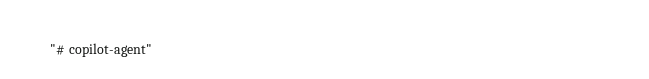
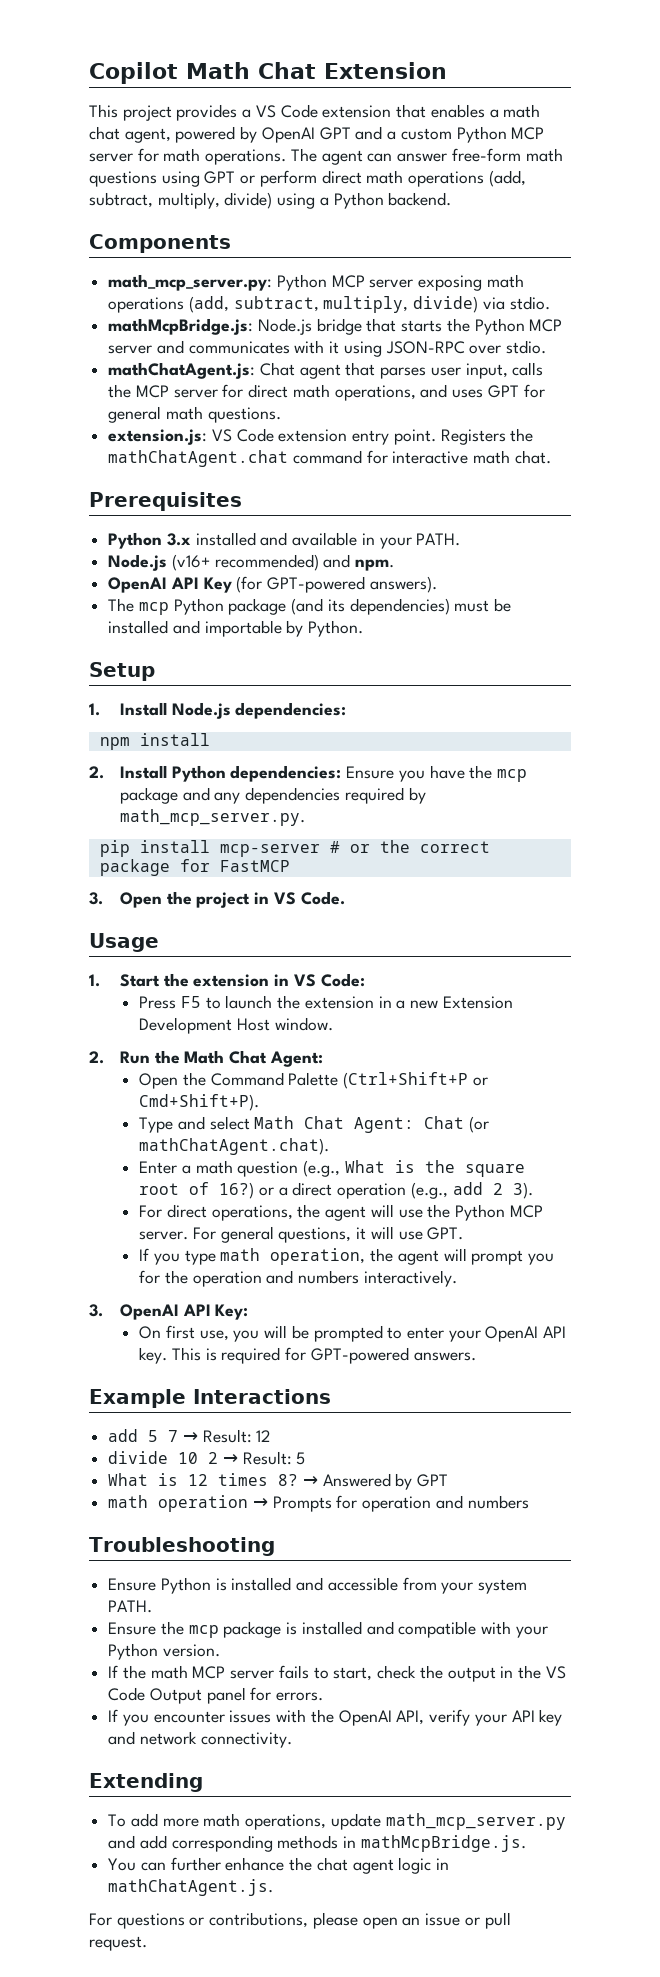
- "# copilot-agent"
+ Copilot Math Chat Extension
+ This project provides a VS Code extension that enables a math chat agent, powered by OpenAI GPT and a custom Python MCP server for math operations. The agent can answer free-form math questions using GPT or perform direct math operations (add, subtract, multiply, divide) using a Python backend.
+ Components
+ math_mcp_server.py: Python MCP server exposing math operations (add, subtract, multiply, divide) via stdio.
+ mathMcpBridge.js: Node.js bridge that starts the Python MCP server and communicates with it using JSON-RPC over stdio.
+ mathChatAgent.js: Chat agent that parses user input, calls the MCP server for direct math operations, and uses GPT for general math questions.
+ extension.js: VS Code extension entry point. Registers the mathChatAgent.chat command for interactive math chat.
+ Prerequisites
+ Python 3.x installed and available in your PATH.
+ Node.js (v16+ recommended) and npm.
+ OpenAI API Key (for GPT-powered answers).
+ The mcp Python package (and its dependencies) must be installed and importable by Python.
+ Setup
+ 1. Install Node.js dependencies:
+ npm install
+ 2. Install Python dependencies: Ensure you have the mcp package and any dependencies required by math_mcp_server.py.
+ pip install mcp-server # or the correct package for FastMCP
+ 3. Open the project in VS Code.
+ Usage
+ 1. Start the extension in VS Code:
+ Press F5 to launch the extension in a new Extension Development Host window.
+ 2. Run the Math Chat Agent:
+ Open the Command Palette (Ctrl+Shift+P or Cmd+Shift+P).
+ Type and select Math Chat Agent: Chat (or mathChatAgent.chat).
+ Enter a math question (e.g., What is the square root of 16?) or a direct operation (e.g., add 2 3).
+ For direct operations, the agent will use the Python MCP server. For general questions, it will use GPT.
+ If you type math operation, the agent will prompt you for the operation and numbers interactively.
+ 3. OpenAI API Key:
+ On first use, you will be prompted to enter your OpenAI API key. This is required for GPT-powered answers.
+ Example Interactions
+ add 5 7 → Result: 12
+ divide 10 2 → Result: 5
+ What is 12 times 8? → Answered by GPT
+ math operation → Prompts for operation and numbers
+ Troubleshooting
+ Ensure Python is installed and accessible from your system PATH.
+ Ensure the mcp package is installed and compatible with your Python version.
+ If the math MCP server fails to start, check the output in the VS Code Output panel for errors.
+ If you encounter issues with the OpenAI API, verify your API key and network connectivity.
+ Extending
+ To add more math operations, update math_mcp_server.py and add corresponding methods in mathMcpBridge.js.
+ You can further enhance the chat agent logic in mathChatAgent.js.
+ For questions or contributions, please open an issue or pull request.

